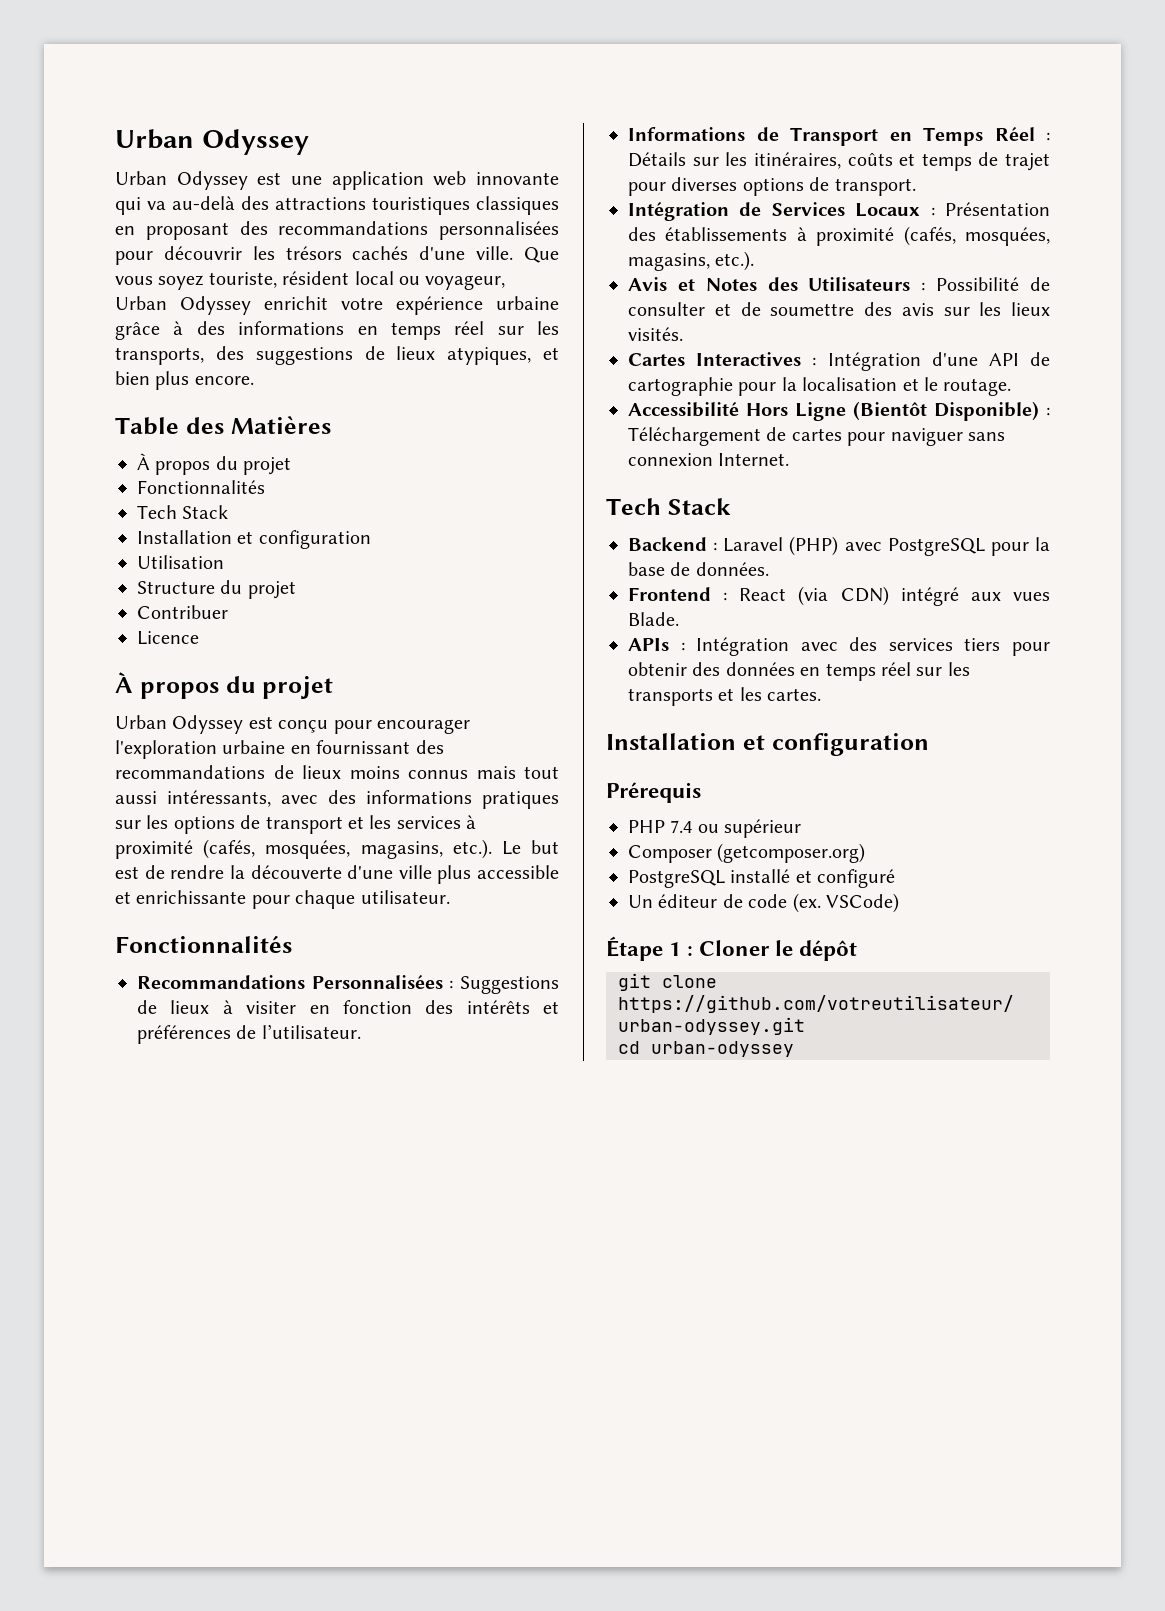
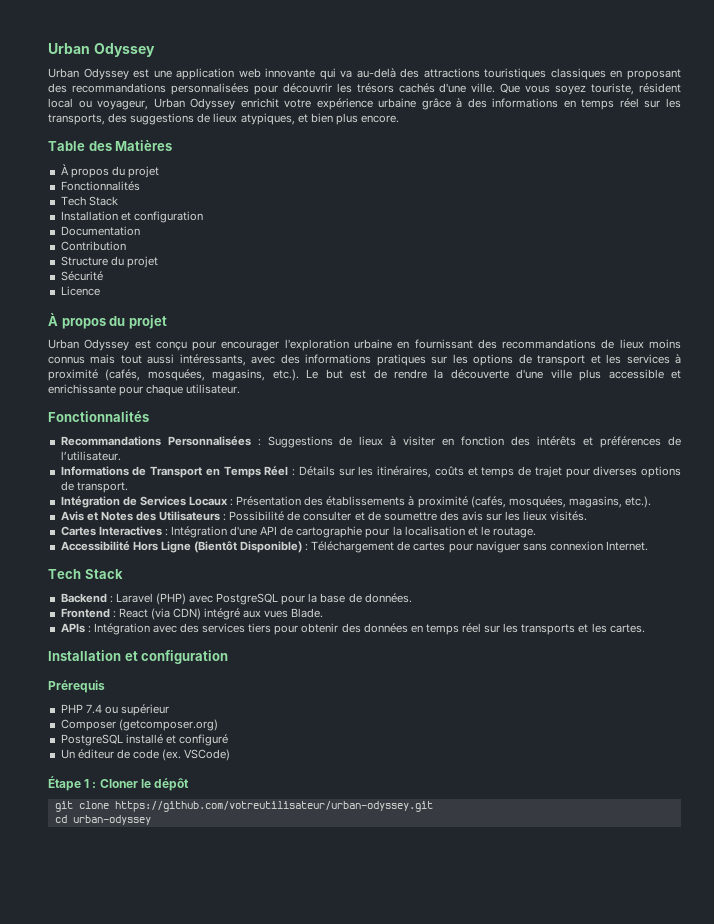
- Utilisation
+ Documentation
+ Contribution
- Contribuer
+ Sécurité

